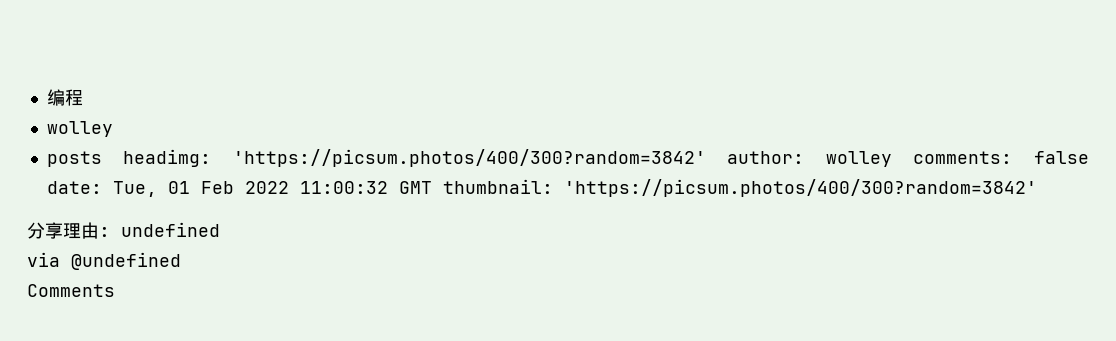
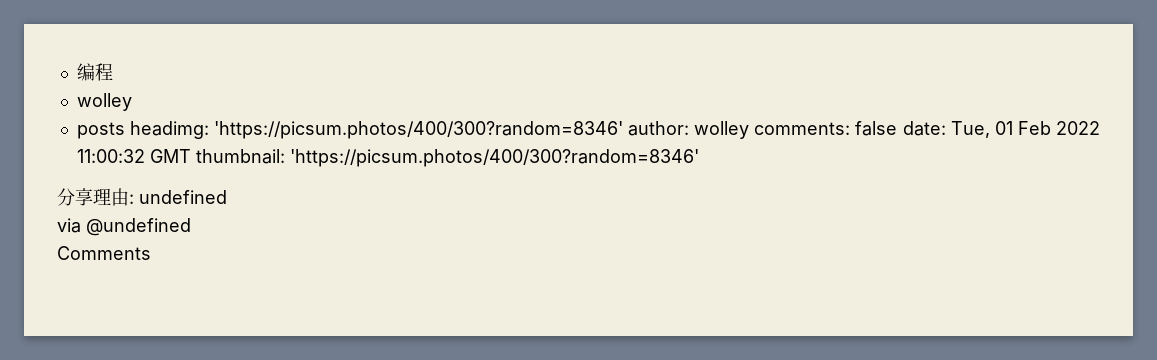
- posts headimg: 'https://picsum.photos/400/300?random=3842' author: wolley comments: false date: Tue, 01 Feb 2022 11:00:32 GMT thumbnail: 'https://picsum.photos/400/300?random=3842'
+ posts headimg: 'https://picsum.photos/400/300?random=8346' author: wolley comments: false date: Tue, 01 Feb 2022 11:00:32 GMT thumbnail: 'https://picsum.photos/400/300?random=8346'

